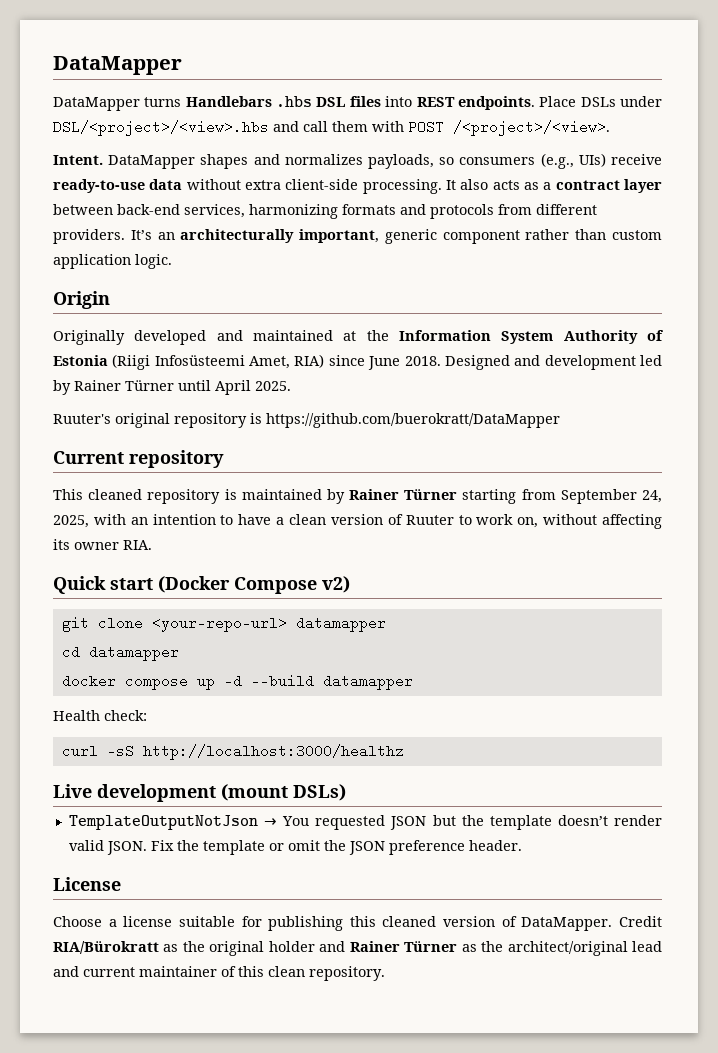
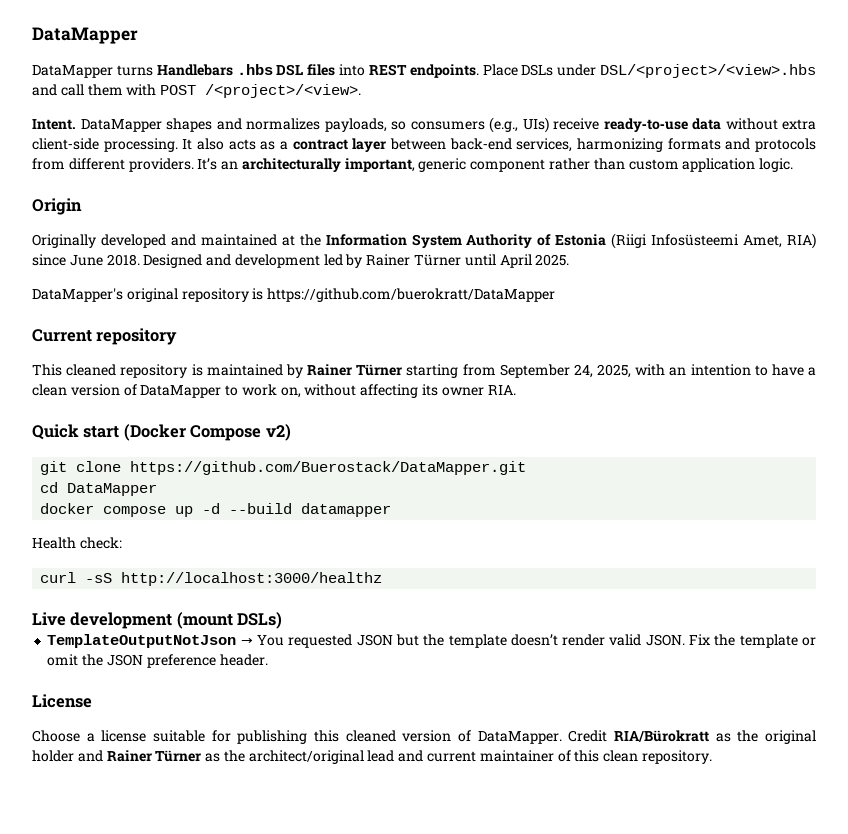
- Ruuter's original repository is https://github.com/buerokratt/DataMapper
+ DataMapper's original repository is https://github.com/buerokratt/DataMapper
- This cleaned repository is maintained by Rainer Türner starting from September 24, 2025, with an intention to have a clean version of Ruuter to work on, without affecting its owner RIA.
+ This cleaned repository is maintained by Rainer Türner starting from September 24, 2025, with an intention to have a clean version of DataMapper to work on, without affecting its owner RIA.
- git clone <your-repo-url> datamapper
+ git clone https://github.com/Buerostack/DataMapper.git
- cd datamapper
+ cd DataMapper

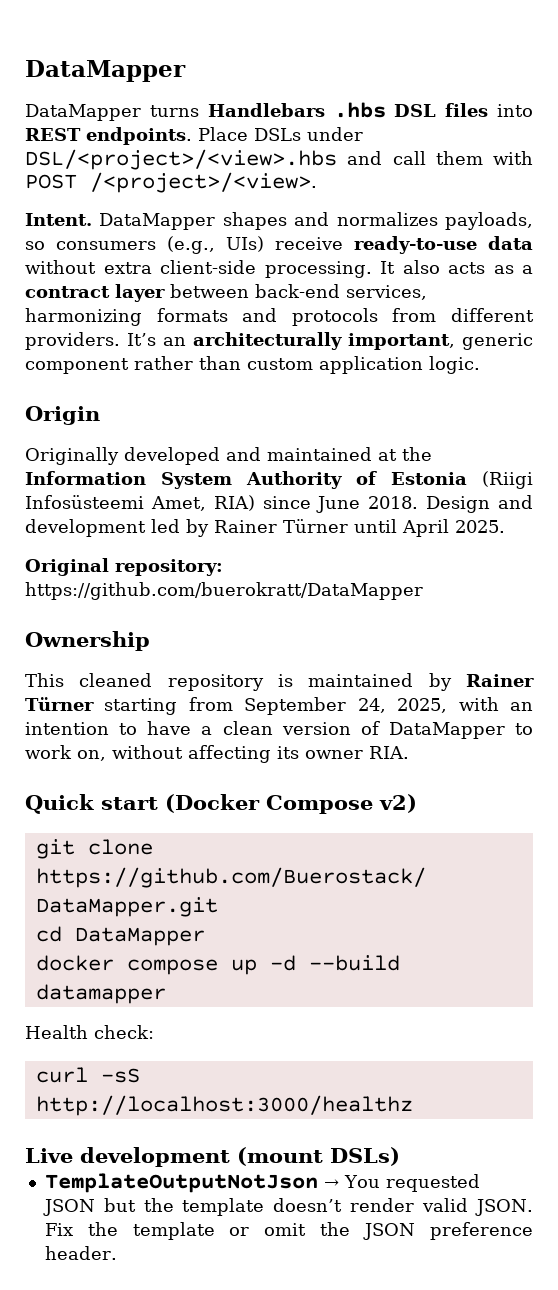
- Designed and development led by Rainer Türner until April 2025.
+ Design and development led by Rainer Türner until April 2025.
- DataMapper's original repository is https://github.com/buerokratt/DataMapper
+ Original repository: https://github.com/buerokratt/DataMapper
- Current repository
+ Ownership
- License
- Choose a license suitable for publishing this cleaned version of DataMapper. Credit RIA/Bürokratt as the original holder and Rainer Türner as the architect/original lead and current maintainer of this clean repository.

